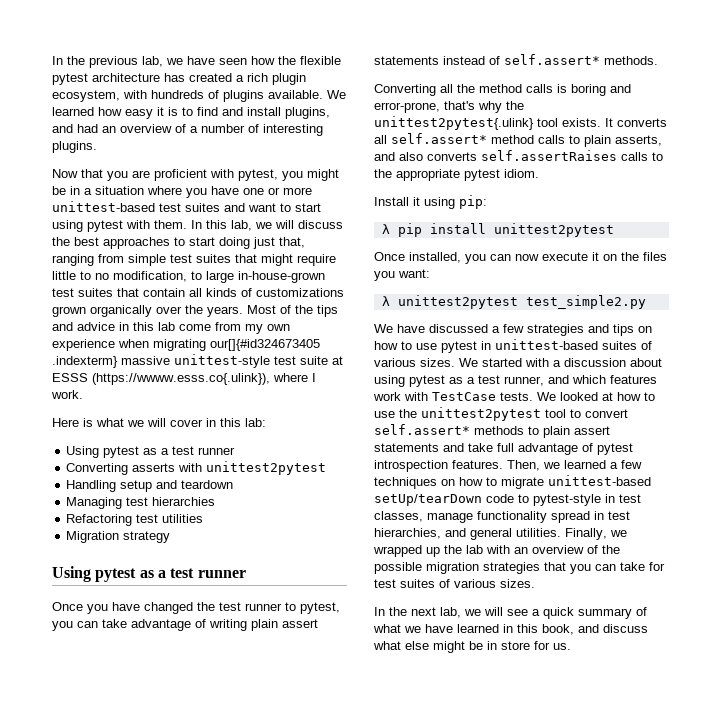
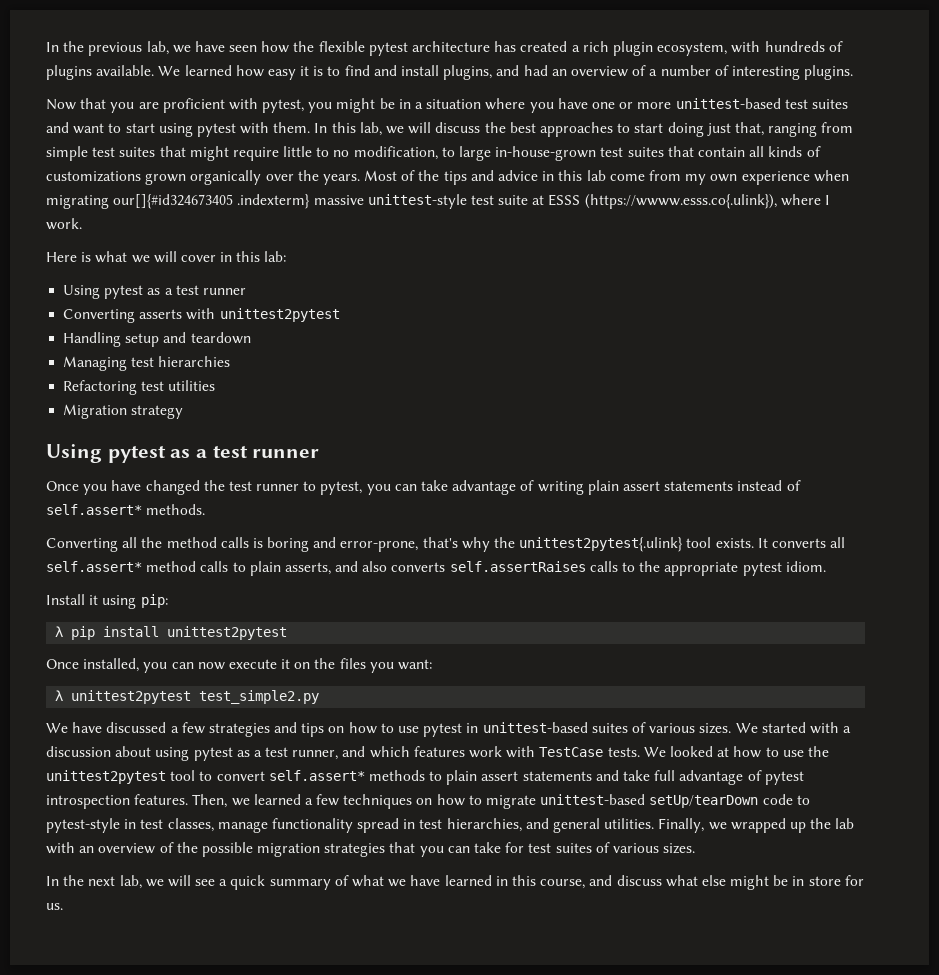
- In the next lab, we will see a quick summary of what we have learned in this book, and discuss what else might be in store for us.
+ In the next lab, we will see a quick summary of what we have learned in this course, and discuss what else might be in store for us.

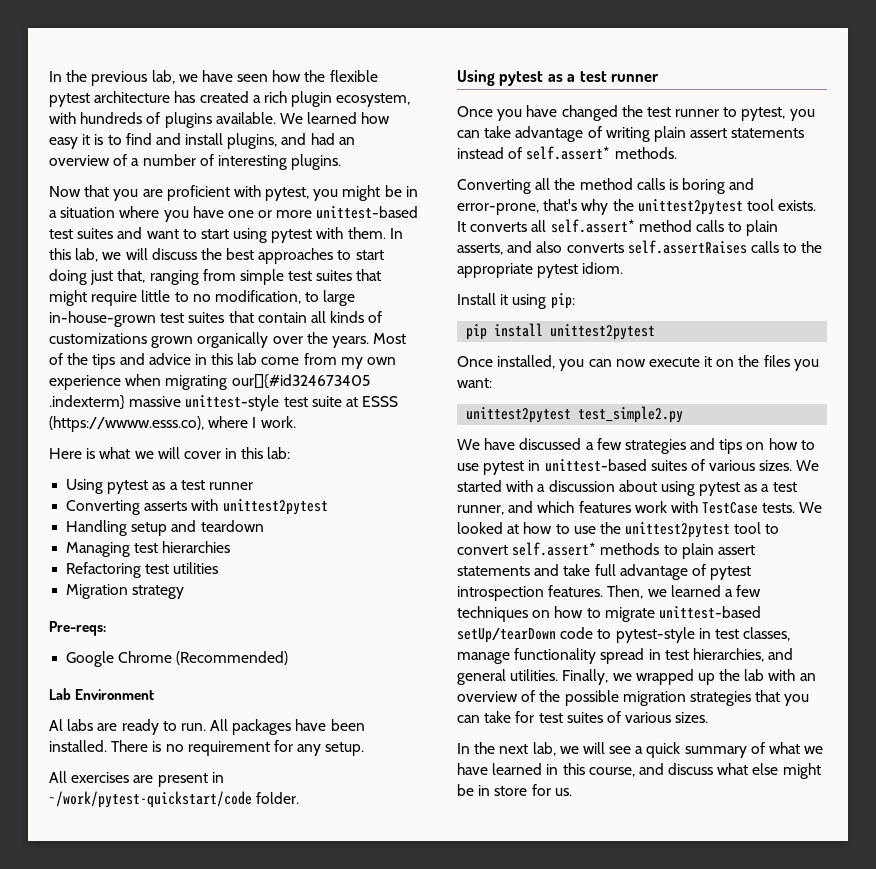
- Most of the tips and advice in this lab come from my own experience when migrating our[]{#id324673405 .indexterm} massive unittest-style test suite at ESSS (https://wwww.esss.co{.ulink}), where I work.
+ Most of the tips and advice in this lab come from my own experience when migrating our[]{#id324673405 .indexterm} massive unittest-style test suite at ESSS (https://wwww.esss.co), where I work.
+ Pre-reqs:
+ Google Chrome (Recommended)
+ Lab Environment
+ Al labs are ready to run. All packages have been installed. There is no requirement for any setup.
+ All exercises are present in ~/work/pytest-quickstart/code folder.
- Converting all the method calls is boring and error-prone, that's why the unittest2pytest{.ulink} tool exists.
+ Converting all the method calls is boring and error-prone, that's why the unittest2pytest tool exists.
- λ pip install unittest2pytest
+ pip install unittest2pytest
- λ unittest2pytest test_simple2.py
+ unittest2pytest test_simple2.py

